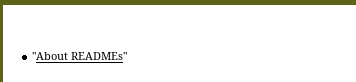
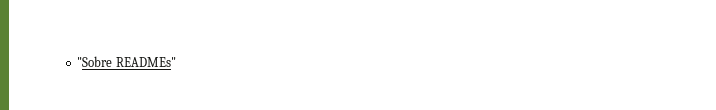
- "About READMEs"
+ "Sobre READMEs"

